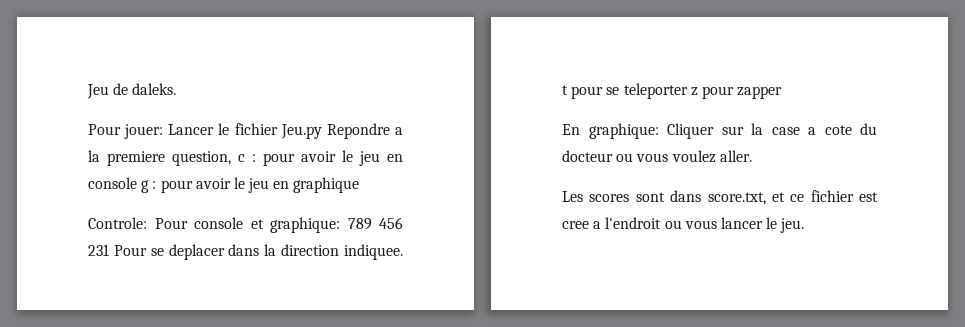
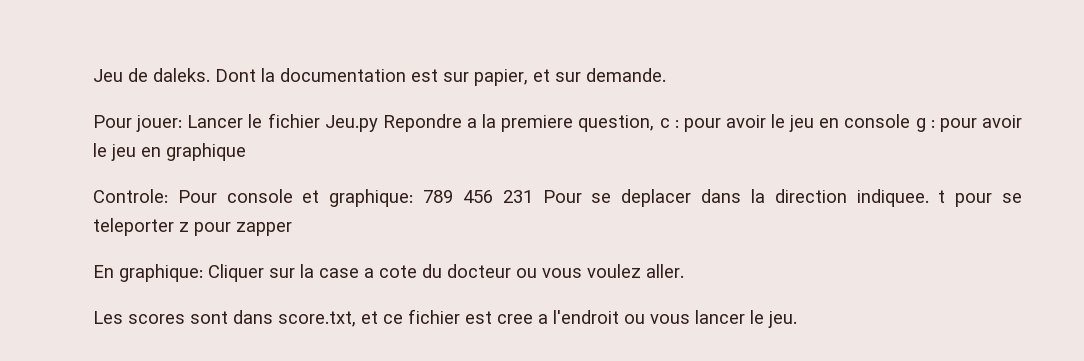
+ Dont la documentation est sur papier, et sur demande.

